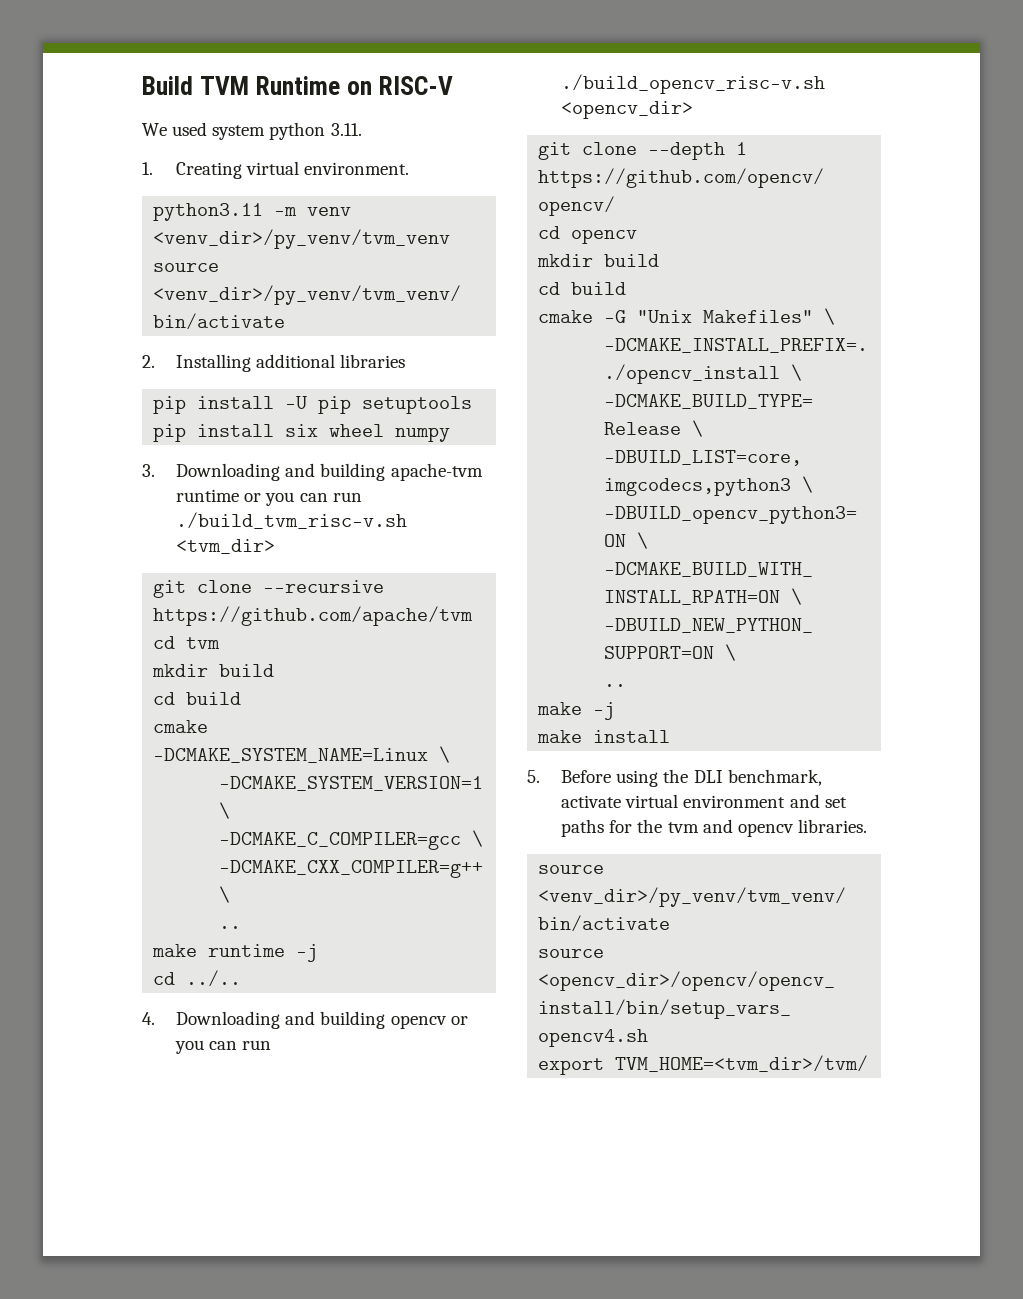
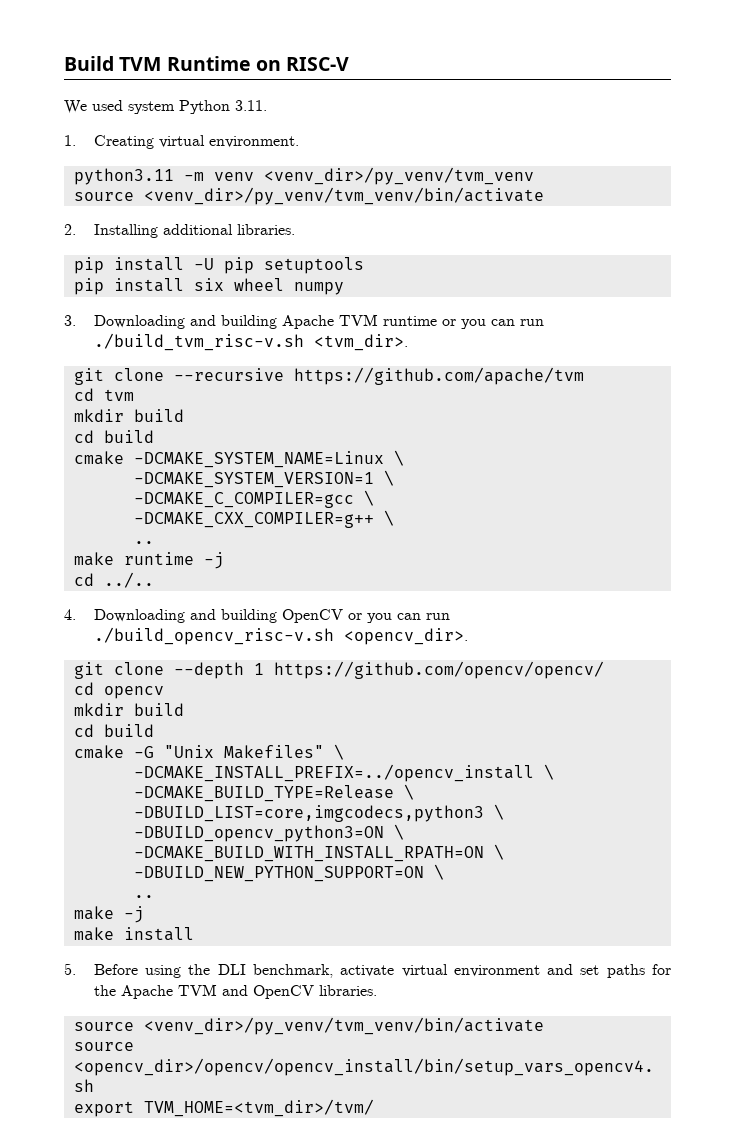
- We used system python 3.11.
+ We used system Python 3.11.
- 2. Installing additional libraries
+ 2. Installing additional libraries.
- 3. Downloading and building apache-tvm runtime or you can run ./build_tvm_risc-v.sh <tvm_dir>
+ 3. Downloading and building Apache TVM runtime or you can run ./build_tvm_risc-v.sh <tvm_dir>.
- 4. Downloading and building opencv or you can run ./build_opencv_risc-v.sh <opencv_dir>
+ 4. Downloading and building OpenCV or you can run ./build_opencv_risc-v.sh <opencv_dir>.
- 5. Before using the DLI benchmark, activate virtual environment and set paths for the tvm and opencv libraries.
+ 5. Before using the DLI benchmark, activate virtual environment and set paths for the Apache TVM and OpenCV libraries.

